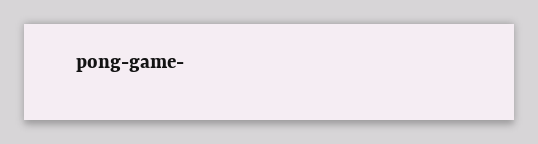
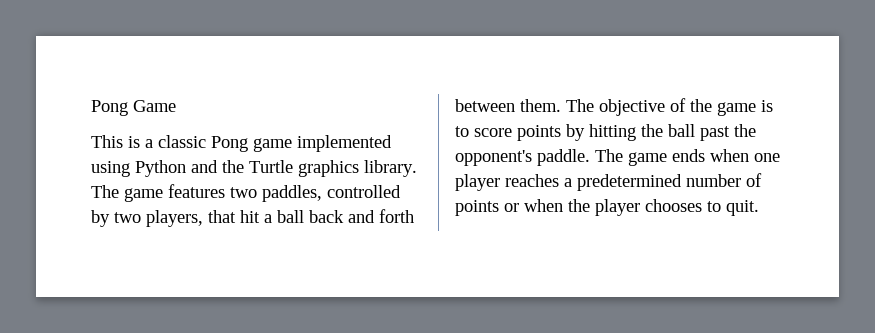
- pong-game-
+ Pong Game
+ This is a classic Pong game implemented using Python and the Turtle graphics library. The game features two paddles, controlled by two players, that hit a ball back and forth between them. The objective of the game is to score points by hitting the ball past the opponent's paddle. The game ends when one player reaches a predetermined number of points or when the player chooses to quit.

